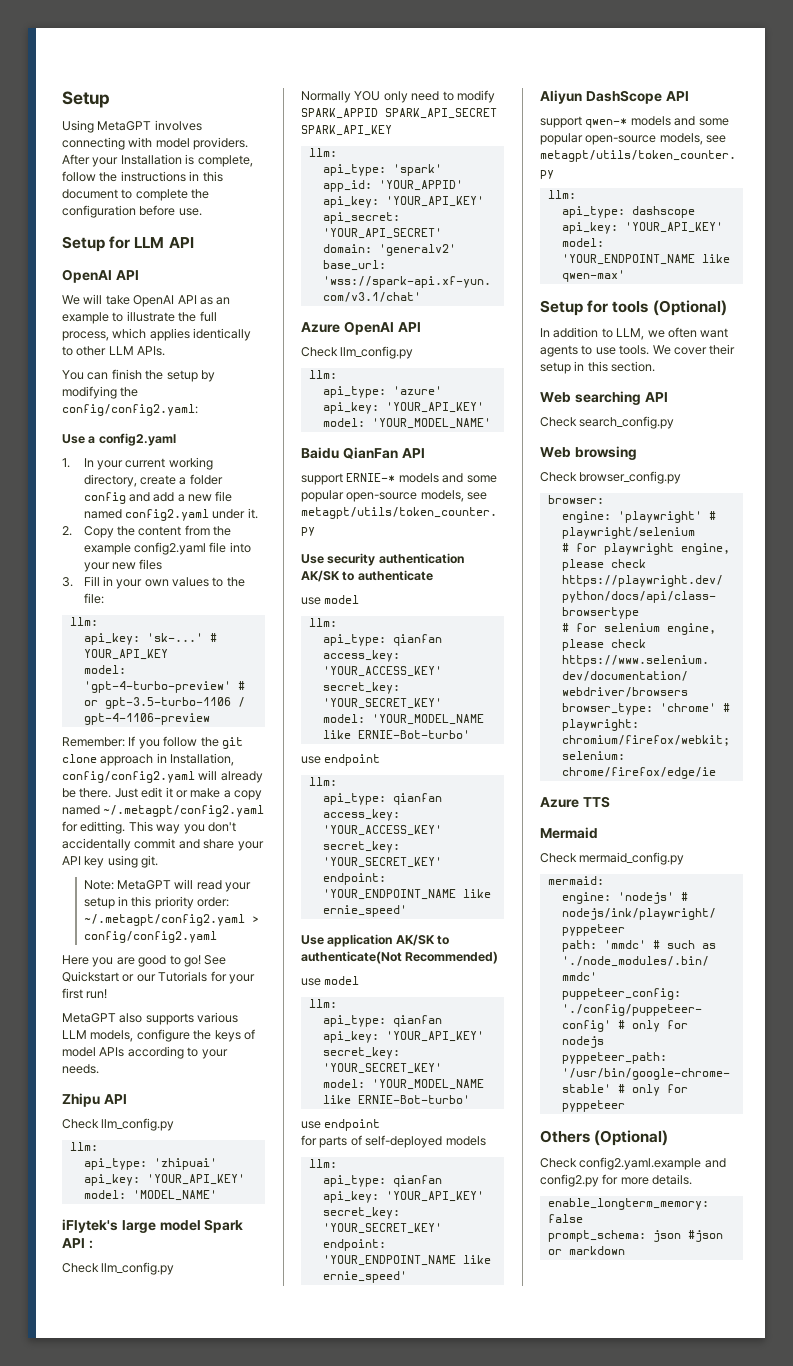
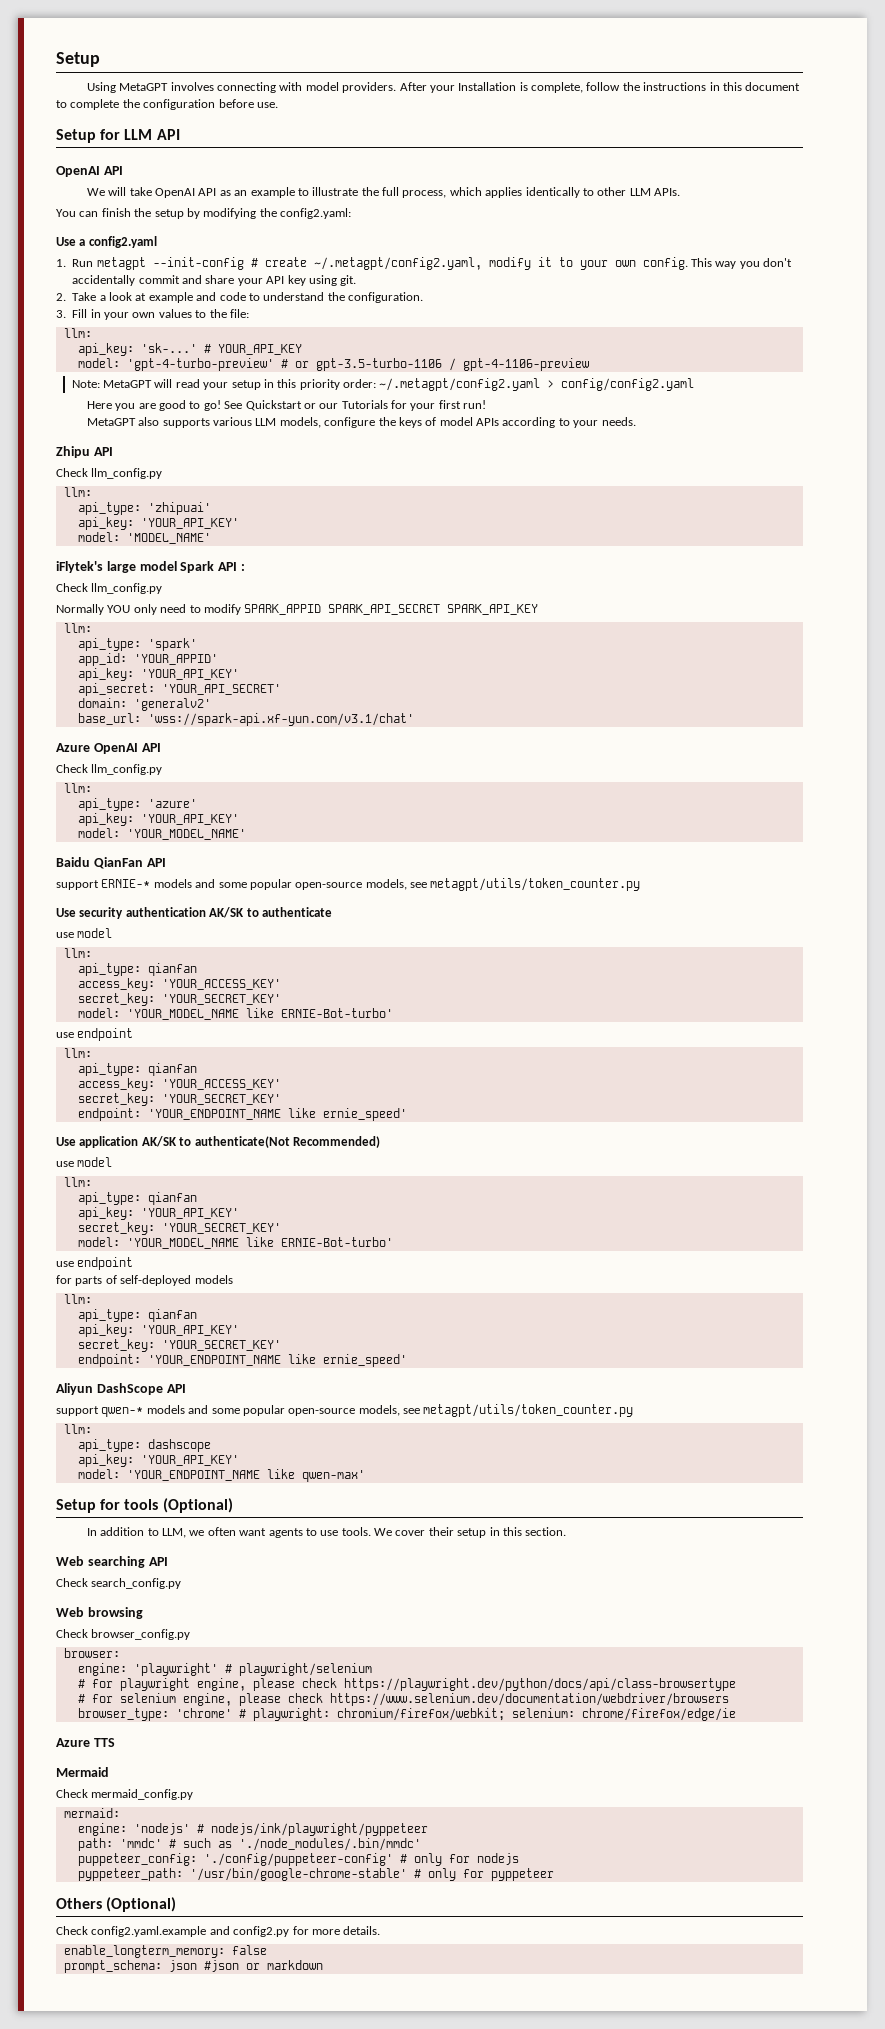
- You can finish the setup by modifying the config/config2.yaml:
+ You can finish the setup by modifying the config2.yaml:
- 1. In your current working directory, create a folder config and add a new file named config2.yaml under it.
- 2. Copy the content from the example config2.yaml file into your new files
+ 1. Run metagpt --init-config # create ~/.metagpt/config2.yaml, modify it to your own config. This way you don't accidentally commit and share your API key using git.
+ 2. Take a look at example and code to understand the configuration.
- Remember: If you follow the git clone approach in Installation, config/config2.yaml will already be there. Just edit it or make a copy named ~/.metagpt/config2.yaml for editting. This way you don't accidentally commit and share your API key using git.

